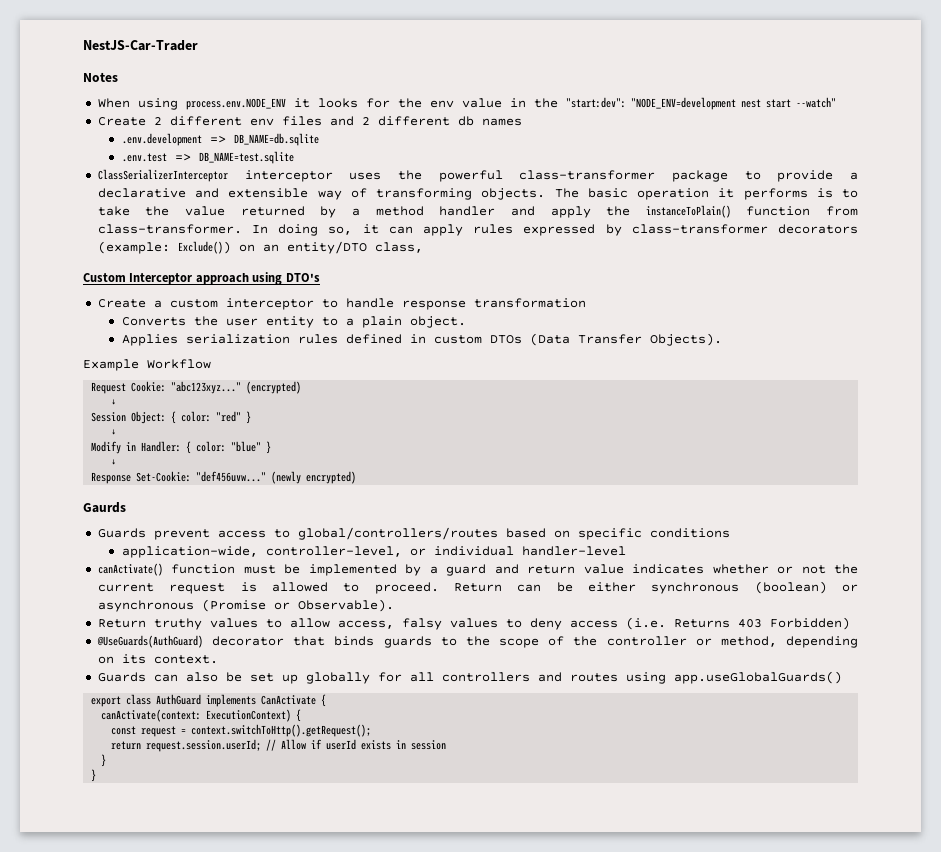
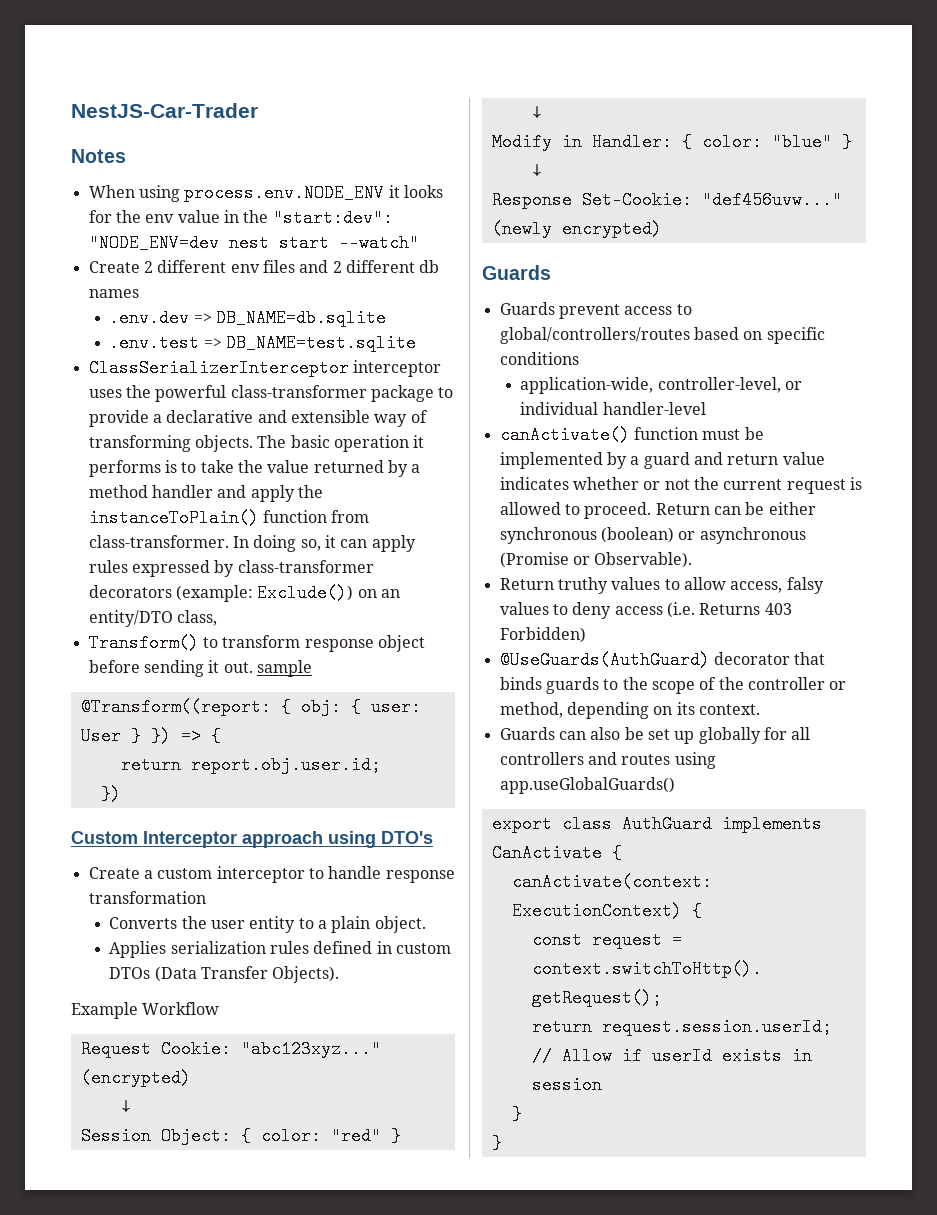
- When using process.env.NODE_ENV it looks for the env value in the "start:dev": "NODE_ENV=development nest start --watch"
+ When using process.env.NODE_ENV it looks for the env value in the "start:dev": "NODE_ENV=dev nest start --watch"
- .env.development => DB_NAME=db.sqlite
+ .env.dev => DB_NAME=db.sqlite
+ Transform() to transform response object before sending it out. sample
+ @Transform((report: { obj: { user: User } }) => {
+ return report.obj.user.id;
+ })
  (newly encrypted)
- Gaurds
+ Guards

